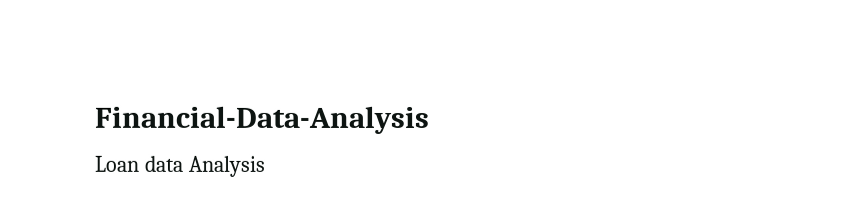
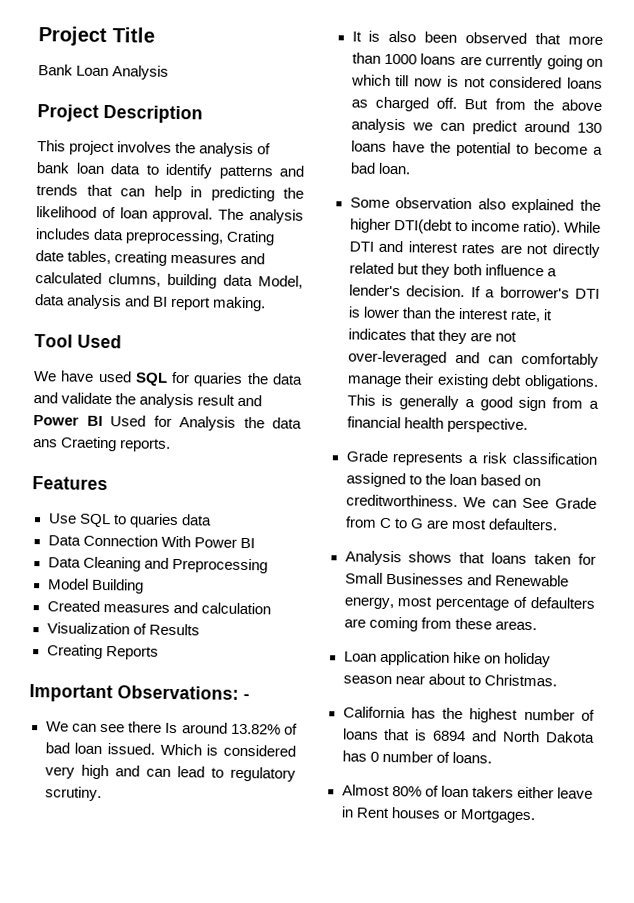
- Financial-Data-Analysis
- Loan data Analysis
+ Project Title
+ Bank Loan Analysis
+ Project Description
+ This project involves the analysis of bank loan data to identify patterns and trends that can help in predicting the likelihood of loan approval. The analysis includes data preprocessing, Crating date tables, creating measures and calculated clumns, building data Model, data analysis and BI report making.
+ Tool Used
+ We have used SQL for quaries the data and validate the analysis result and Power BI Used for Analysis the data ans Craeting reports.
+ Features
+ Use SQL to quaries data
+ Data Connection With Power BI
+ Data Cleaning and Preprocessing
+ Model Building
+ Created measures and calculation
+ Visualization of Results
+ Creating Reports
+ Important Observations: -
+ We can see there Is around 13.82% of bad loan issued. Which is considered very high and can lead to regulatory scrutiny.
+ It is also been observed that more than 1000 loans are currently going on which till now is not considered loans as charged off. But from the above analysis we can predict around 130 loans have the potential to become a bad loan.
+ Some observation also explained the higher DTI(debt to income ratio). While DTI and interest rates are not directly related but they both influence a lender's decision. If a borrower's DTI is lower than the interest rate, it indicates that they are not over-leveraged and can comfortably manage their existing debt obligations. This is generally a good sign from a financial health perspective.
+ Grade represents a risk classification assigned to the loan based on creditworthiness. We can See Grade from C to G are most defaulters.
+ Analysis shows that loans taken for Small Businesses and Renewable energy, most percentage of defaulters are coming from these areas.
+ Loan application hike on holiday season near about to Christmas.
+ California has the highest number of loans that is 6894 and North Dakota has 0 number of loans.
+ Almost 80% of loan takers either leave in Rent houses or Mortgages.

